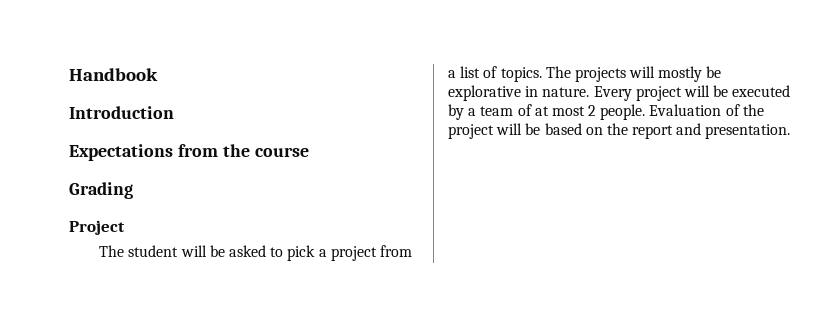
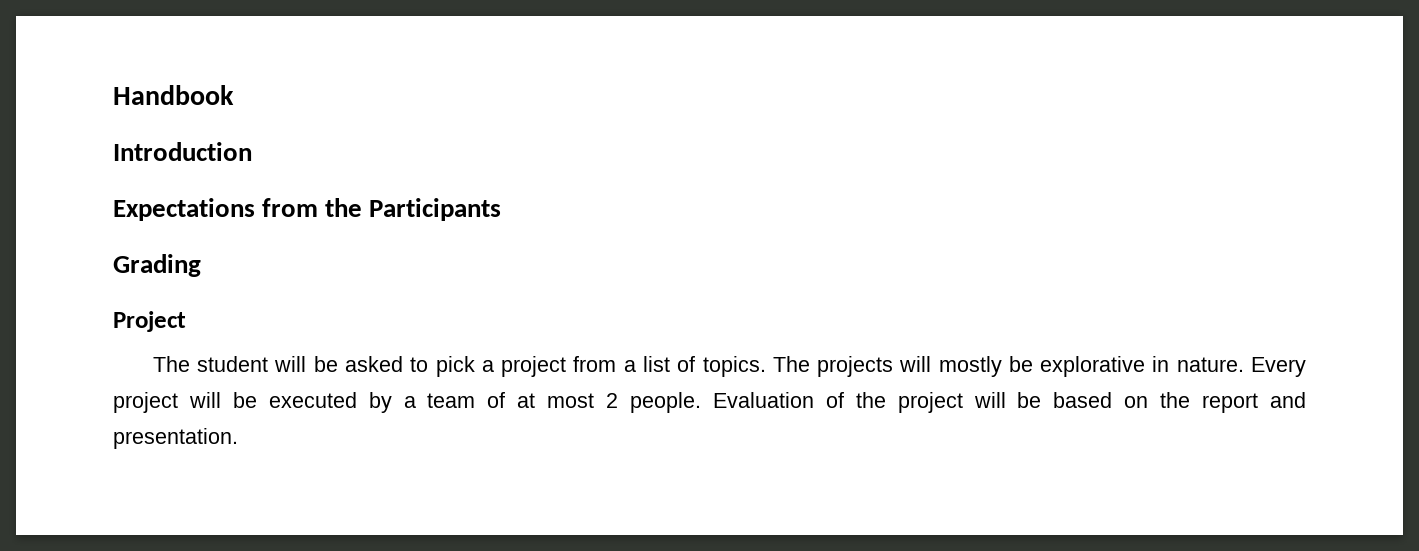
- Expectations from the course
+ Expectations from the Participants

